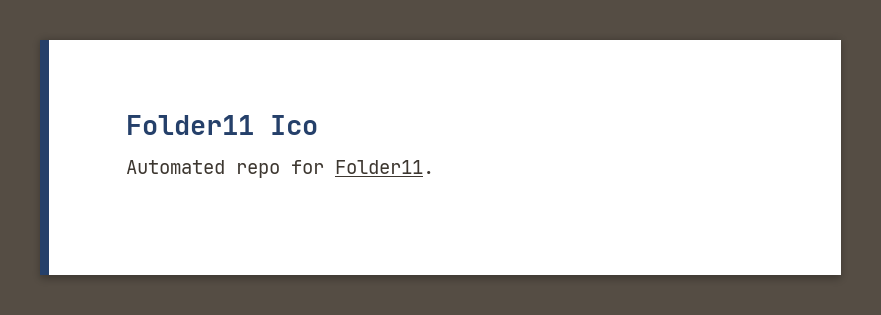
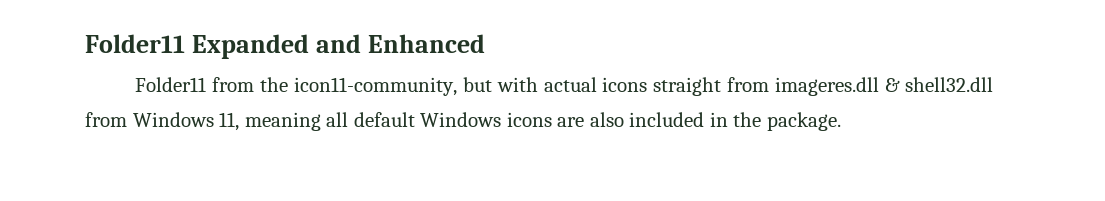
- Folder11 Ico
- Automated repo for Folder11.
+ Folder11 Expanded and Enhanced
+ Folder11 from the icon11-community, but with actual icons straight from imageres.dll & shell32.dll from Windows 11, meaning all default Windows icons are also included in the package.

